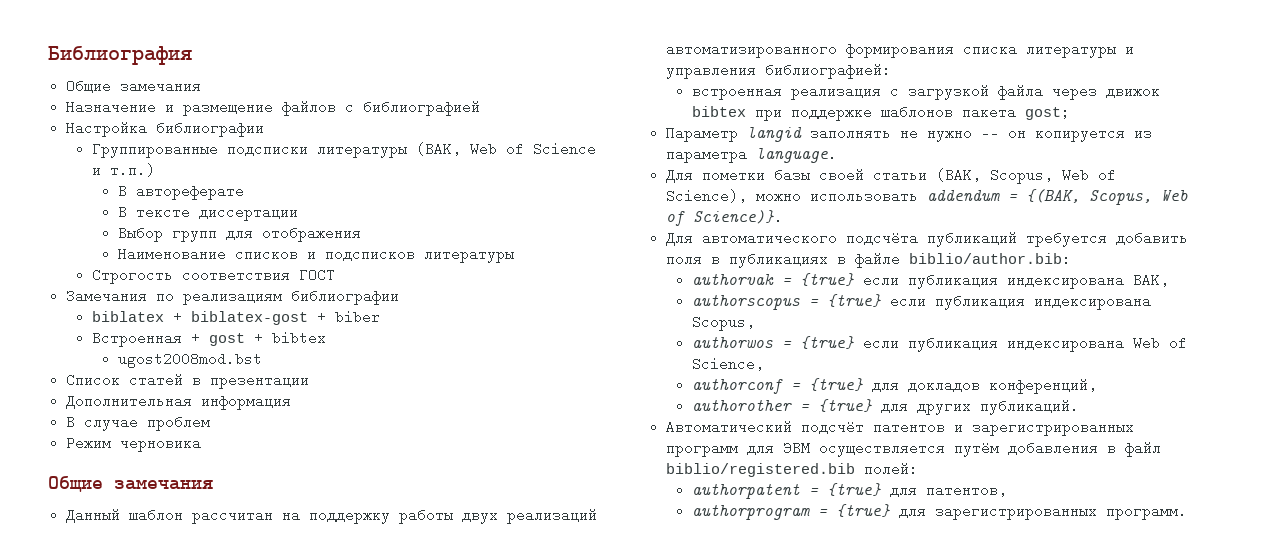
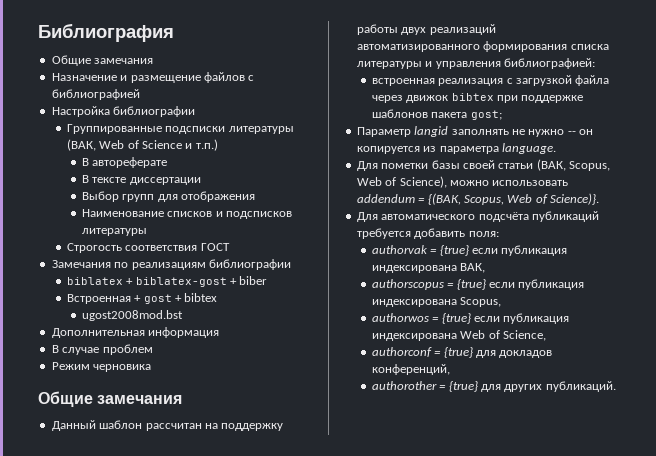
- Список статей в презентации
- Для автоматического подсчёта публикаций требуется добавить поля в публикациях в файле biblio/author.bib:
+ Для автоматического подсчёта публикаций требуется добавить поля:
- Автоматический подсчёт патентов и зарегистрированных программ для ЭВМ осуществляется путём добавления в файл biblio/registered.bib полей:
- authorpatent = {true} для патентов,
- authorprogram = {true} для зарегистрированных программ.

